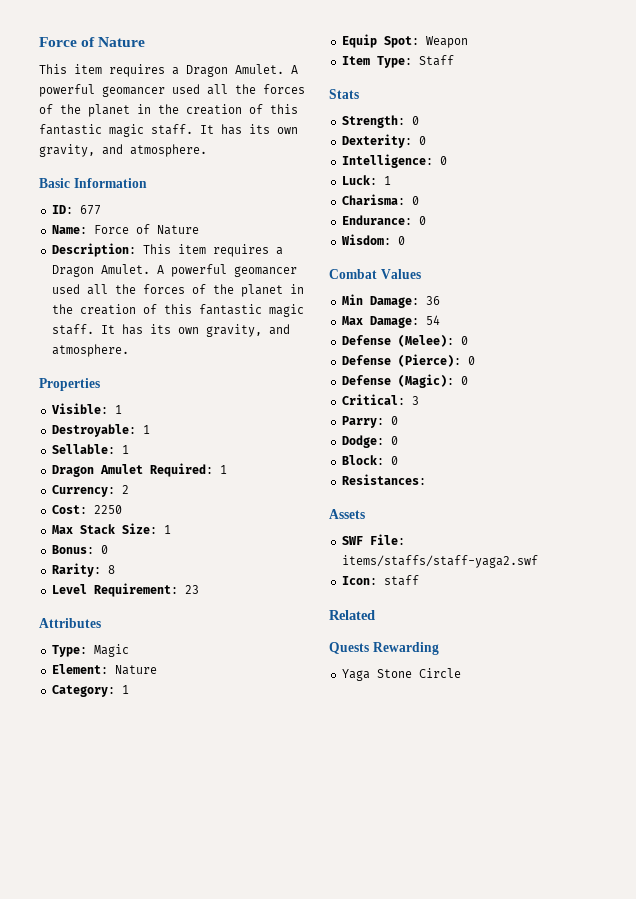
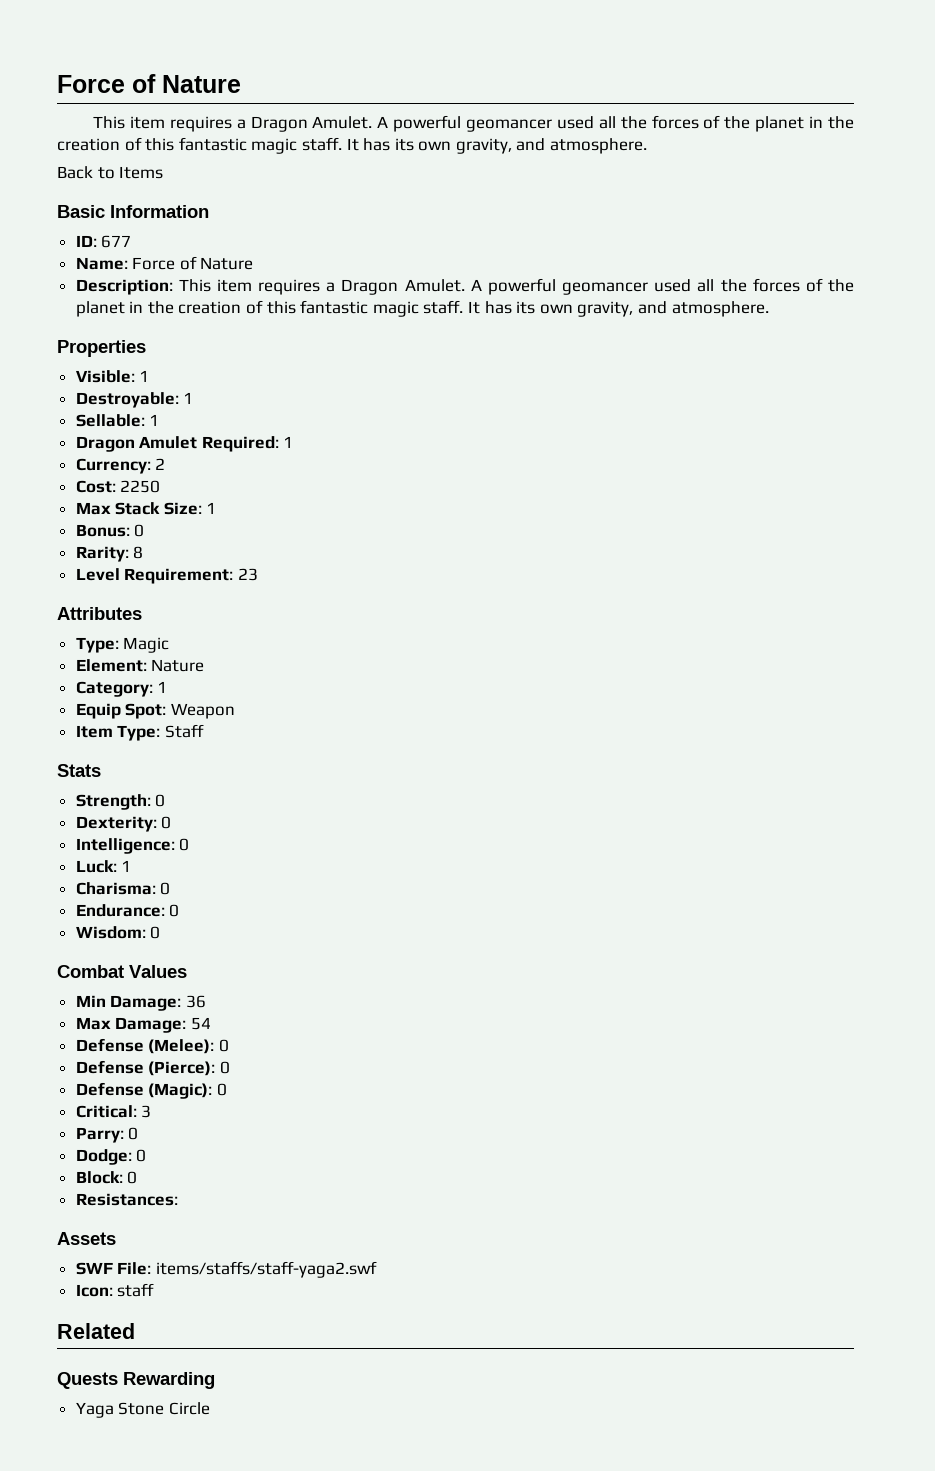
+ Back to Items

